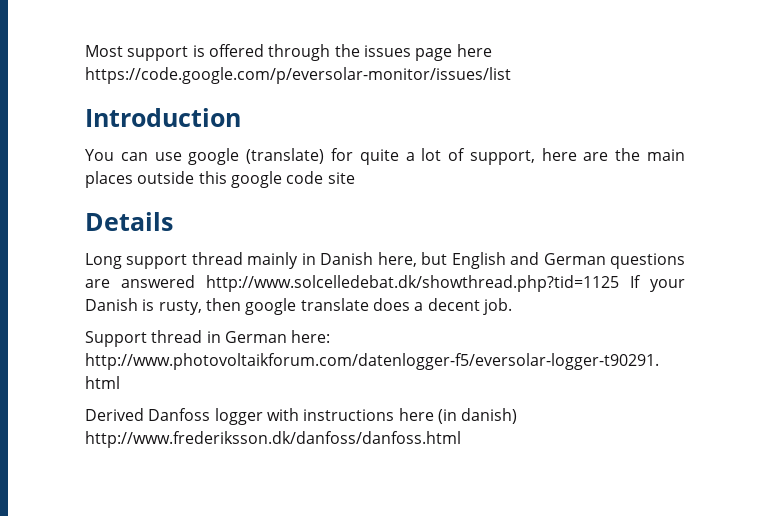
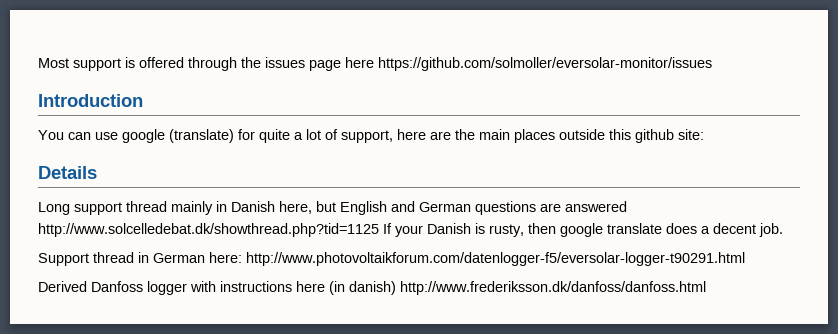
- Most support is offered through the issues page here https://code.google.com/p/eversolar-monitor/issues/list
+ Most support is offered through the issues page here https://github.com/solmoller/eversolar-monitor/issues
- You can use google (translate) for quite a lot of support, here are the main places outside this google code site
+ You can use google (translate) for quite a lot of support, here are the main places outside this github site:

